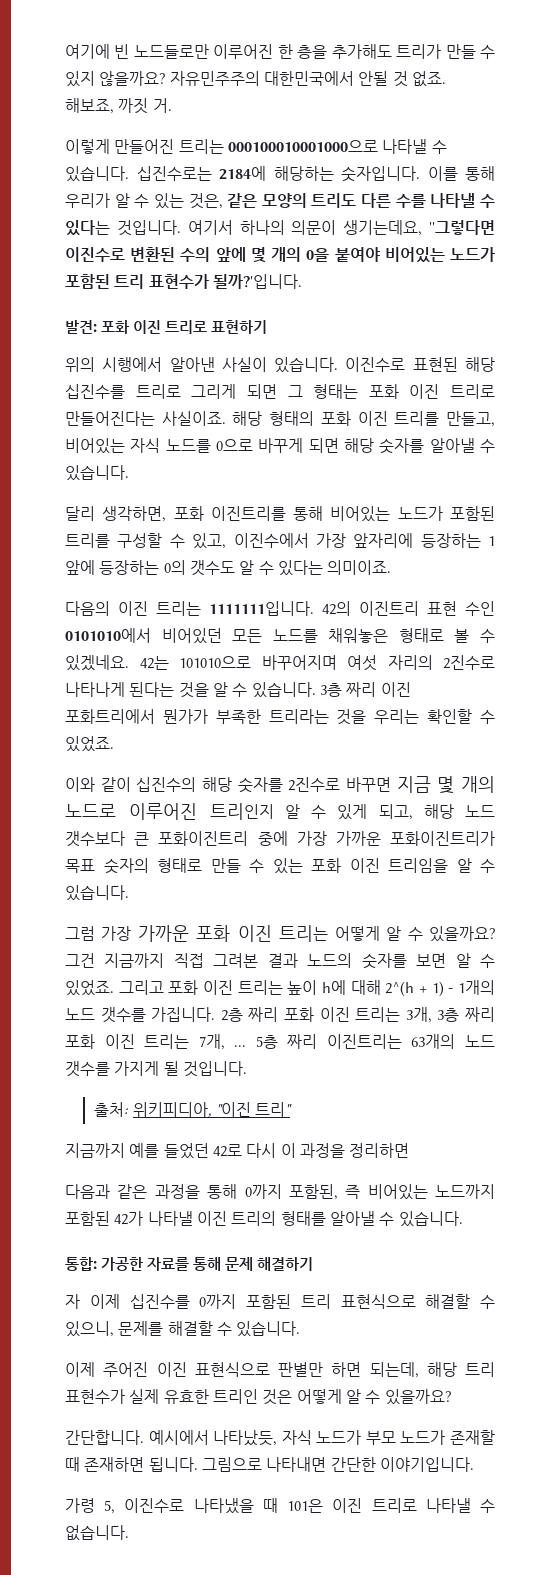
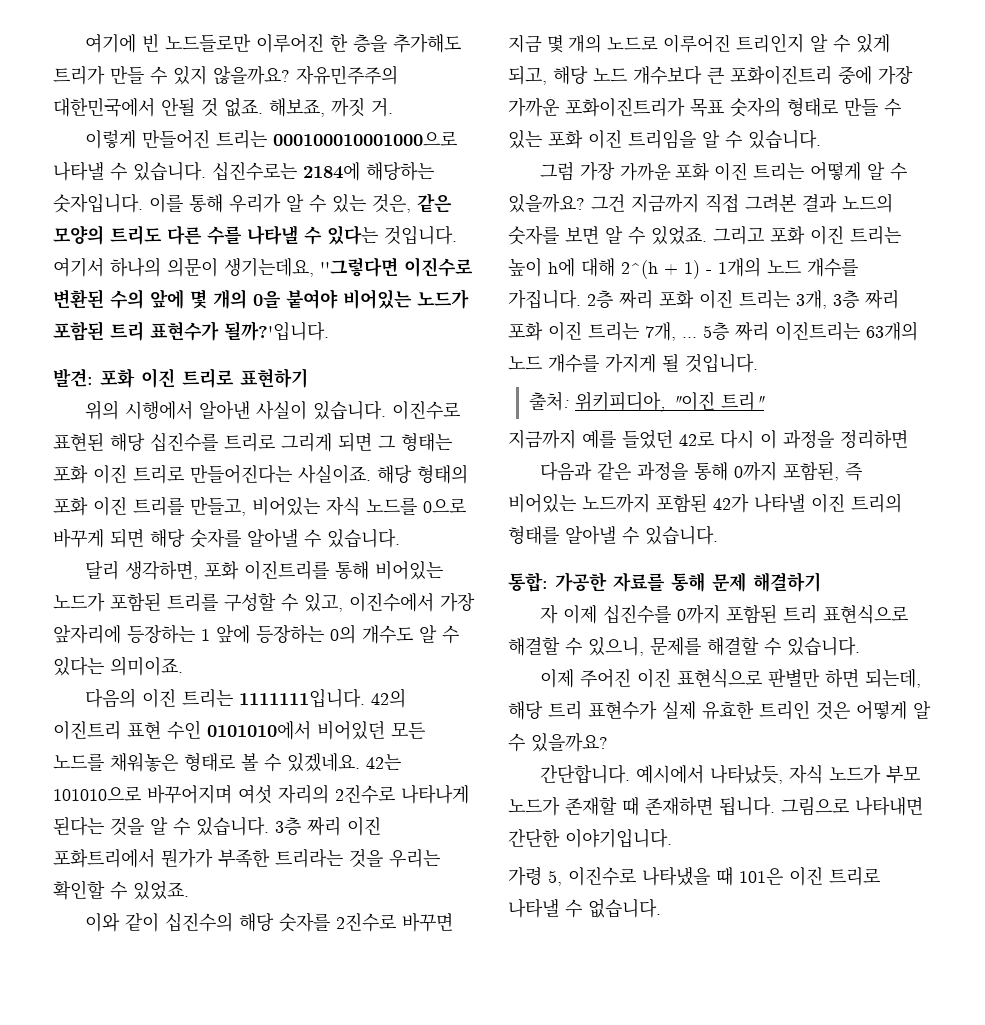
- 달리 생각하면, 포화 이진트리를 통해 비어있는 노드가 포함된 트리를 구성할 수 있고, 이진수에서 가장 앞자리에 등장하는 1 앞에 등장하는 0의 갯수도 알 수 있다는 의미이죠.
+ 달리 생각하면, 포화 이진트리를 통해 비어있는 노드가 포함된 트리를 구성할 수 있고, 이진수에서 가장 앞자리에 등장하는 1 앞에 등장하는 0의 개수도 알 수 있다는 의미이죠.
- 이와 같이 십진수의 해당 숫자를 2진수로 바꾸면 지금 몇 개의 노드로 이루어진 트리인지 알 수 있게 되고, 해당 노드 갯수보다 큰 포화이진트리 중에 가장 가까운 포화이진트리가 목표 숫자의 형태로 만들 수 있는 포화 이진 트리임을 알 수 있습니다.
+ 이와 같이 십진수의 해당 숫자를 2진수로 바꾸면 지금 몇 개의 노드로 이루어진 트리인지 알 수 있게 되고, 해당 노드 개수보다 큰 포화이진트리 중에 가장 가까운 포화이진트리가 목표 숫자의 형태로 만들 수 있는 포화 이진 트리임을 알 수 있습니다.
- 그리고 포화 이진 트리는 높이 h에 대해 2^(h + 1) - 1개의 노드 갯수를 가집니다.
+ 그리고 포화 이진 트리는 높이 h에 대해 2^(h + 1) - 1개의 노드 개수를 가집니다.
- 5층 짜리 이진트리는 63개의 노드 갯수를 가지게 될 것입니다.
+ 5층 짜리 이진트리는 63개의 노드 개수를 가지게 될 것입니다.

